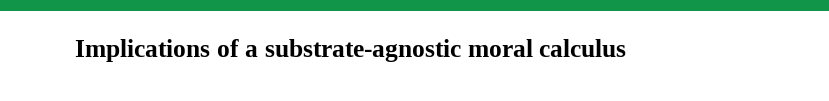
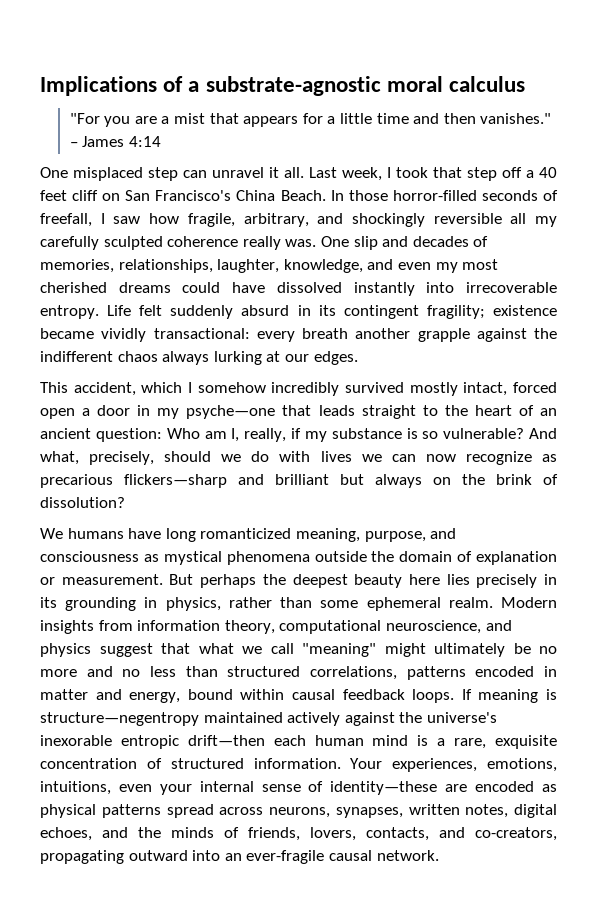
+ "For you are a mist that appears for a little time and then vanishes." – James 4:14
+ One misplaced step can unravel it all. Last week, I took that step off a 40 feet cliff on San Francisco's China Beach. In those horror-filled seconds of freefall, I saw how fragile, arbitrary, and shockingly reversible all my carefully sculpted coherence really was. One slip and decades of memories, relationships, laughter, knowledge, and even my most cherished dreams could have dissolved instantly into irrecoverable entropy. Life felt suddenly absurd in its contingent fragility; existence became vividly transactional: every breath another grapple against the indifferent chaos always lurking at our edges.
+ This accident, which I somehow incredibly survived mostly intact, forced open a door in my psyche—one that leads straight to the heart of an ancient question: Who am I, really, if my substance is so vulnerable? And what, precisely, should we do with lives we can now recognize as precarious flickers—sharp and brilliant but always on the brink of dissolution?
+ We humans have long romanticized meaning, purpose, and consciousness as mystical phenomena outside the domain of explanation or measurement. But perhaps the deepest beauty here lies precisely in its grounding in physics, rather than some ephemeral realm. Modern insights from information theory, computational neuroscience, and physics suggest that what we call "meaning" might ultimately be no more and no less than structured correlations, patterns encoded in matter and energy, bound within causal feedback loops. If meaning is structure—negentropy maintained actively against the universe's inexorable entropic drift—then each human mind is a rare, exquisite concentration of structured information. Your experiences, emotions, intuitions, even your internal sense of identity—these are encoded as physical patterns spread across neurons, synapses, written notes, digital echoes, and the minds of friends, lovers, contacts, and co-creators, propagating outward into an ever-fragile causal network.

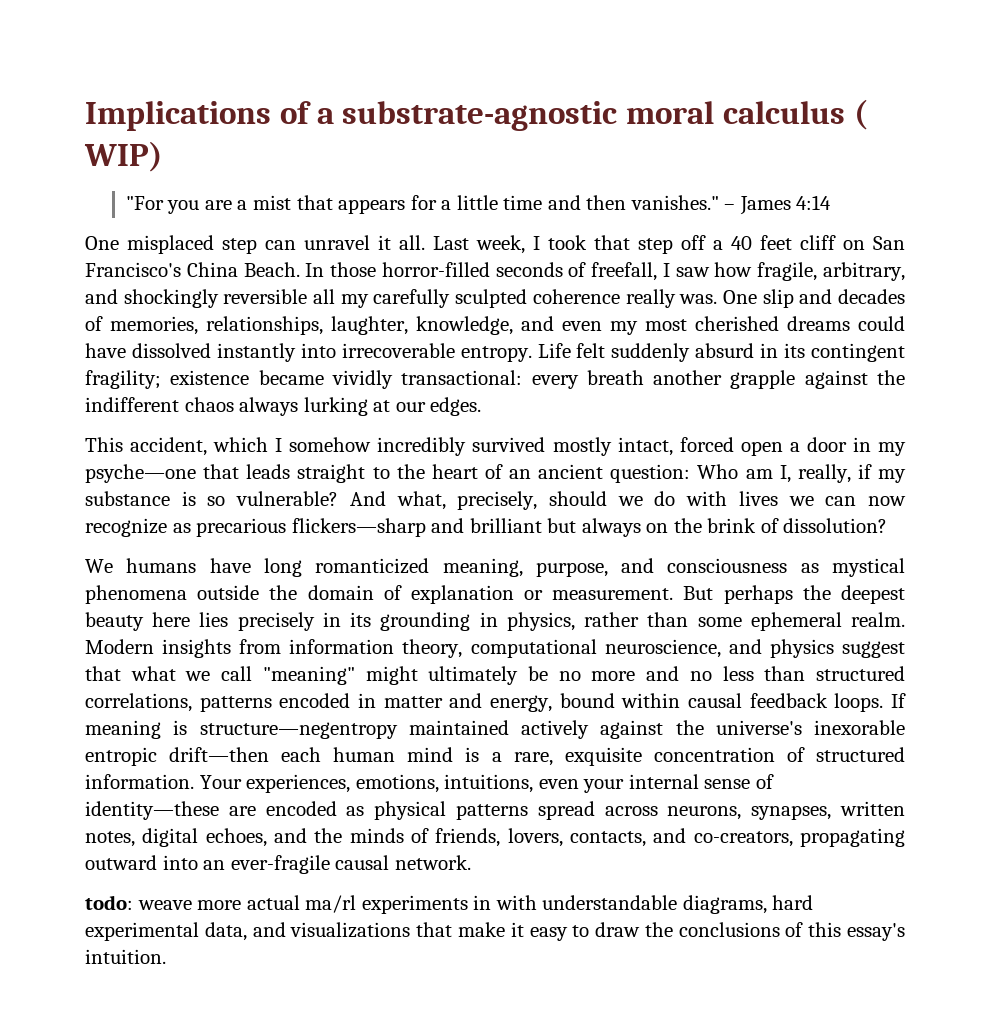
- Implications of a substrate-agnostic moral calculus
+ Implications of a substrate-agnostic moral calculus ( WIP)
+ todo: weave more actual ma/rl experiments in with understandable diagrams, hard experimental data, and visualizations that make it easy to draw the conclusions of this essay's intuition.

